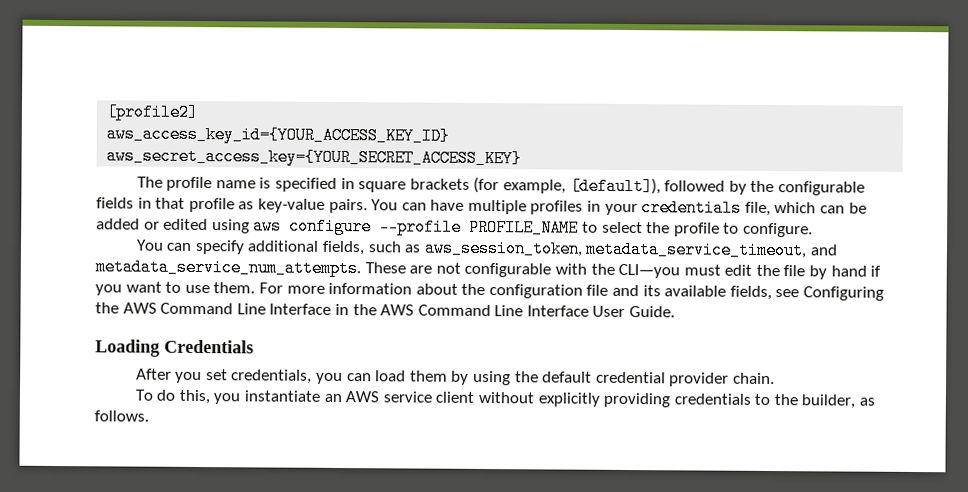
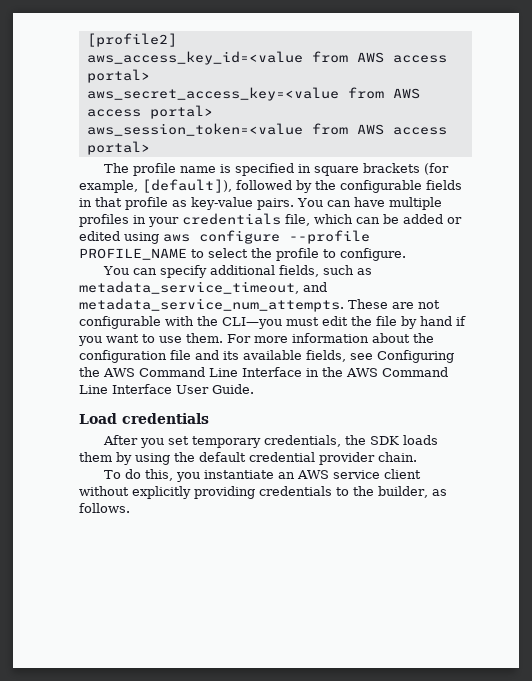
- aws_access_key_id={YOUR_ACCESS_KEY_ID}
- aws_secret_access_key={YOUR_SECRET_ACCESS_KEY}
+ aws_access_key_id=<value from AWS access portal>
+ aws_secret_access_key=<value from AWS access portal>
+ aws_session_token=<value from AWS access portal>
- You can specify additional fields, such as aws_session_token, metadata_service_timeout, and metadata_service_num_attempts.
+ You can specify additional fields, such as metadata_service_timeout, and metadata_service_num_attempts.
- Loading Credentials
+ Load credentials
- After you set credentials, you can load them by using the default credential provider chain.
+ After you set temporary credentials, the SDK loads them by using the default credential provider chain.

